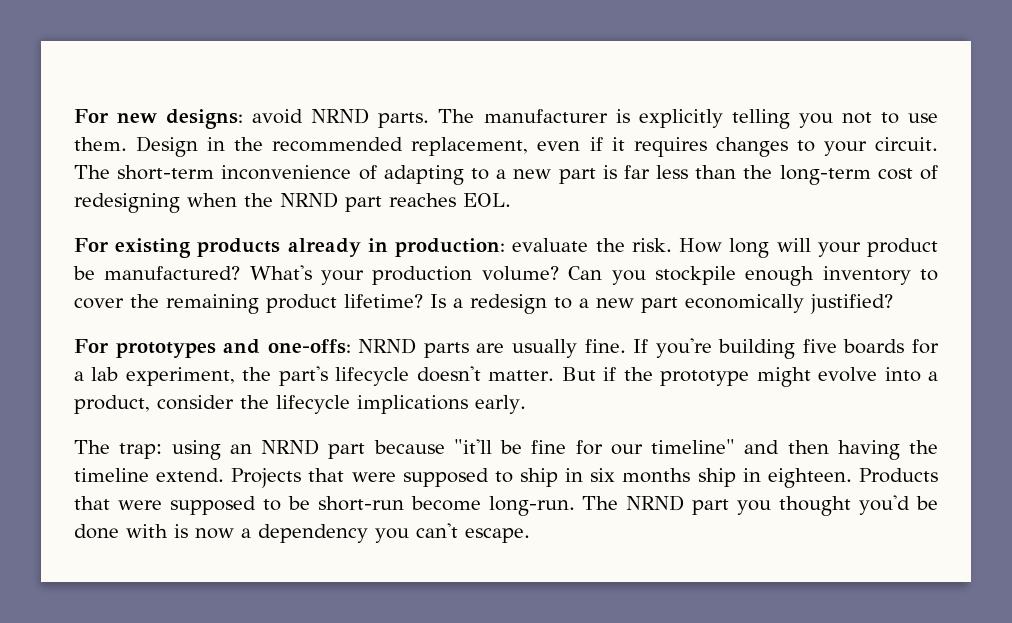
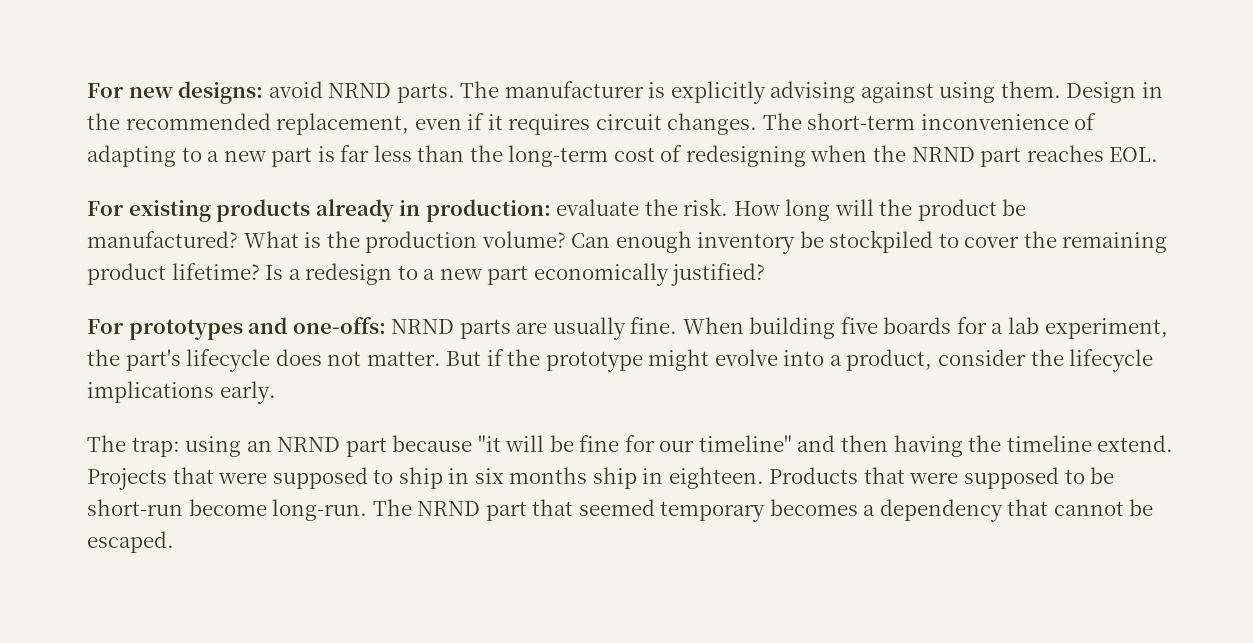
- The manufacturer is explicitly telling you not to use them.
+ The manufacturer is explicitly advising against using them.
- Design in the recommended replacement, even if it requires changes to your circuit.
+ Design in the recommended replacement, even if it requires circuit changes.
- How long will your product be manufactured?
+ How long will the product be manufactured?
- What's your production volume? Can you stockpile enough inventory to cover the remaining product lifetime?
+ What is the production volume? Can enough inventory be stockpiled to cover the remaining product lifetime?
- If you're building five boards for a lab experiment, the part's lifecycle doesn't matter.
+ When building five boards for a lab experiment, the part's lifecycle does not matter.
- The trap: using an NRND part because "it'll be fine for our timeline" and then having the timeline extend.
+ The trap: using an NRND part because "it will be fine for our timeline" and then having the timeline extend.
- The NRND part you thought you'd be done with is now a dependency you can't escape.
+ The NRND part that seemed temporary becomes a dependency that cannot be escaped.

